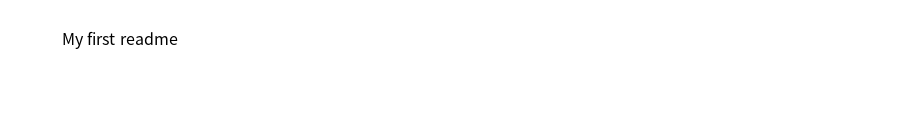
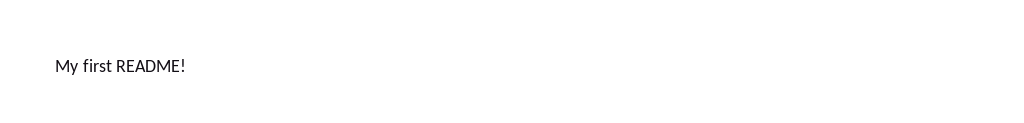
- My first readme
+ My first README!

